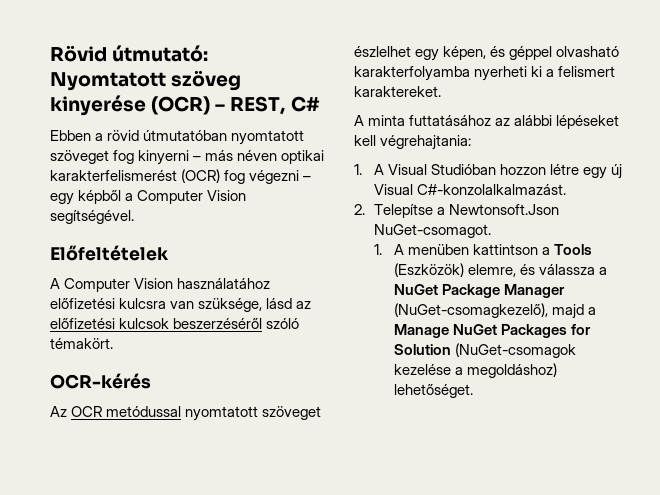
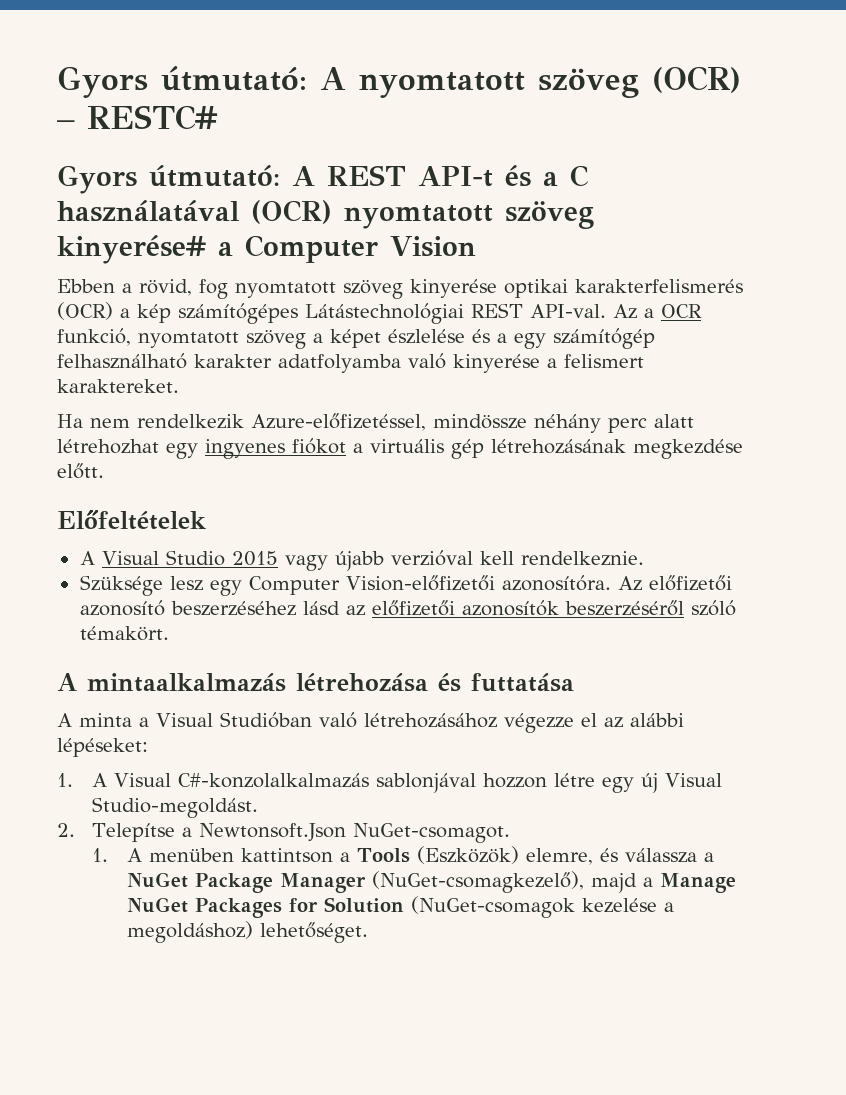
- Rövid útmutató: Nyomtatott szöveg kinyerése (OCR) – REST, C#
- Ebben a rövid útmutatóban nyomtatott szöveget fog kinyerni – más néven optikai karakterfelismerést (OCR) fog végezni – egy képből a Computer Vision segítségével.
+ Gyors útmutató: A nyomtatott szöveg (OCR) – RESTC#
+ Gyors útmutató: A REST API-t és a C használatával (OCR) nyomtatott szöveg kinyerése# a Computer Vision
+ Ebben a rövid, fog nyomtatott szöveg kinyerése optikai karakterfelismerés (OCR) a kép számítógépes Látástechnológiai REST API-val. Az a OCR funkció, nyomtatott szöveg a képet észlelése és a egy számítógép felhasználható karakter adatfolyamba való kinyerése a felismert karaktereket.
+ Ha nem rendelkezik Azure-előfizetéssel, mindössze néhány perc alatt létrehozhat egy ingyenes fiókot a virtuális gép létrehozásának megkezdése előtt.
  Előfeltételek
- A Computer Vision használatához előfizetési kulcsra van szüksége, lásd az előfizetési kulcsok beszerzéséről szóló témakört.
- OCR-kérés
- Az OCR metódussal nyomtatott szöveget észlelhet egy képen, és géppel olvasható karakterfolyamba nyerheti ki a felismert karaktereket.
- A minta futtatásához az alábbi lépéseket kell végrehajtania:
+ A Visual Studio 2015 vagy újabb verzióval kell rendelkeznie.
+ Szüksége lesz egy Computer Vision-előfizetői azonosítóra. Az előfizetői azonosító beszerzéséhez lásd az előfizetői azonosítók beszerzéséről szóló témakört.
+ A mintaalkalmazás létrehozása és futtatása
+ A minta a Visual Studióban való létrehozásához végezze el az alábbi lépéseket:
- 1. A Visual Studióban hozzon létre egy új Visual C#-konzolalkalmazást.
+ 1. A Visual C#-konzolalkalmazás sablonjával hozzon létre egy új Visual Studio-megoldást.

